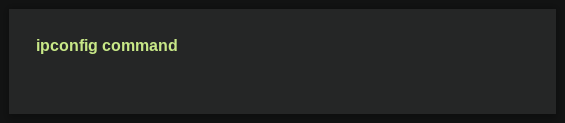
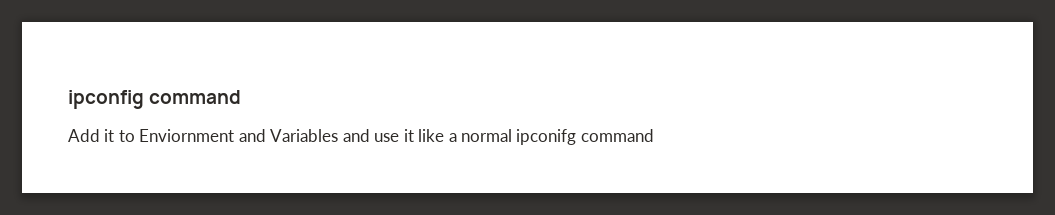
+ Add it to Enviornment and Variables and use it like a normal ipconifg command

